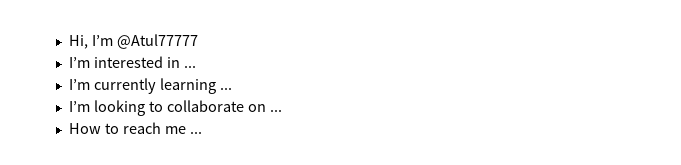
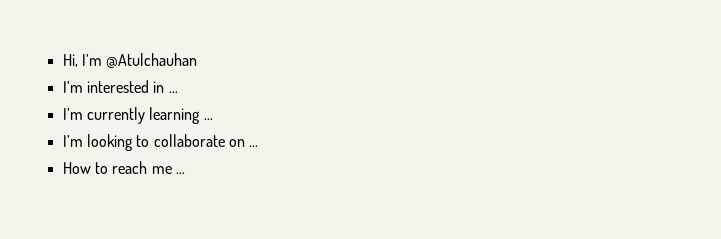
- Hi, I’m @Atul77777
+ Hi, I’m @Atulchauhan

